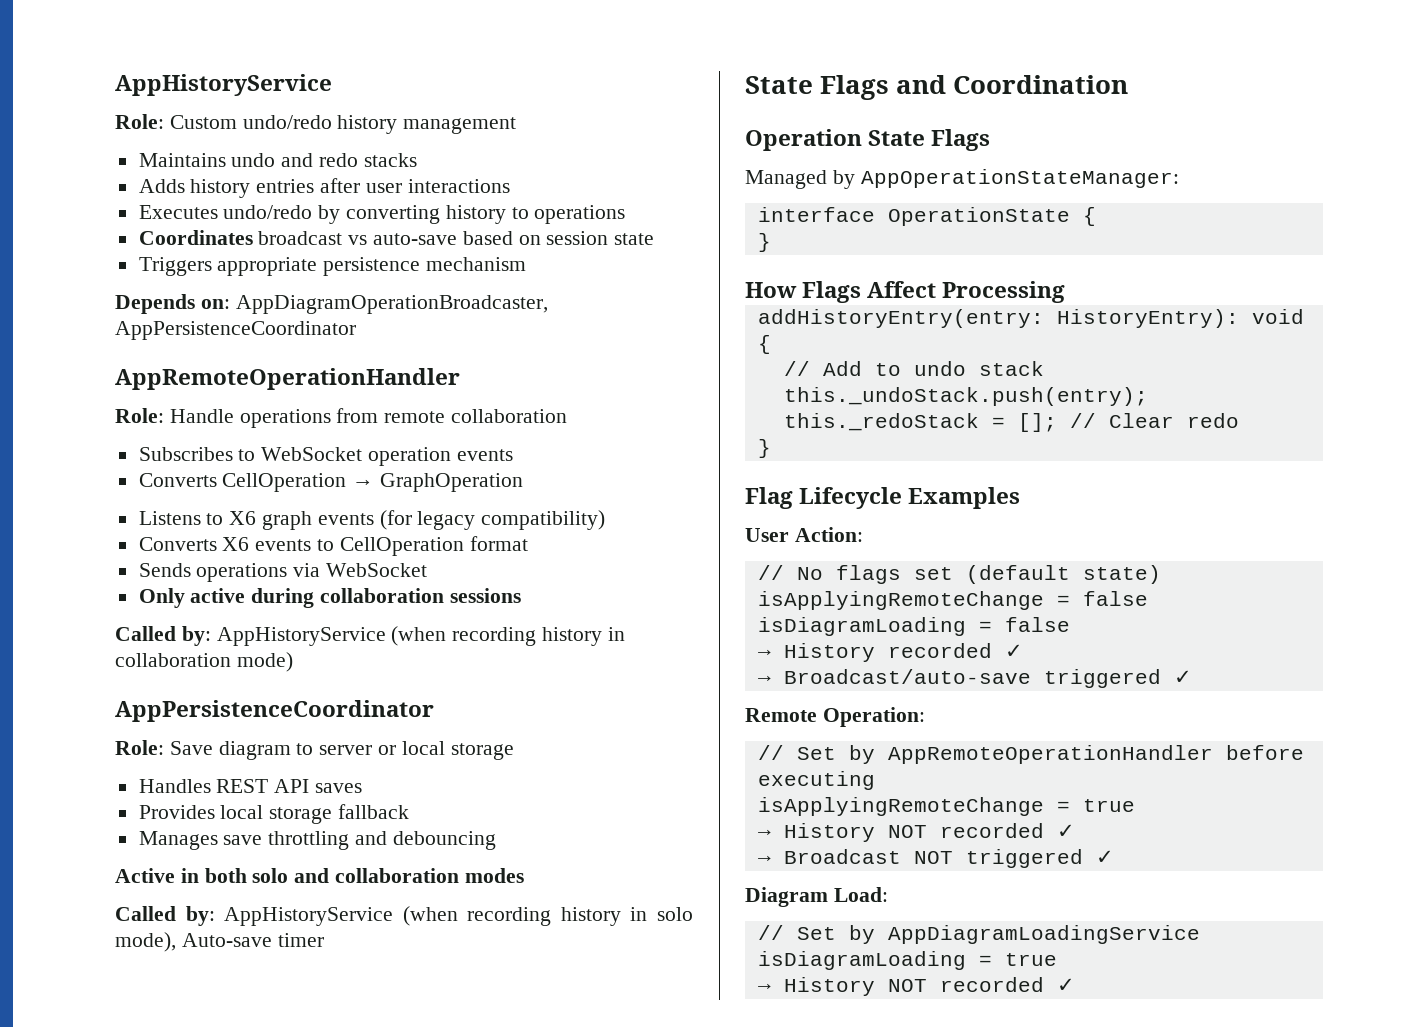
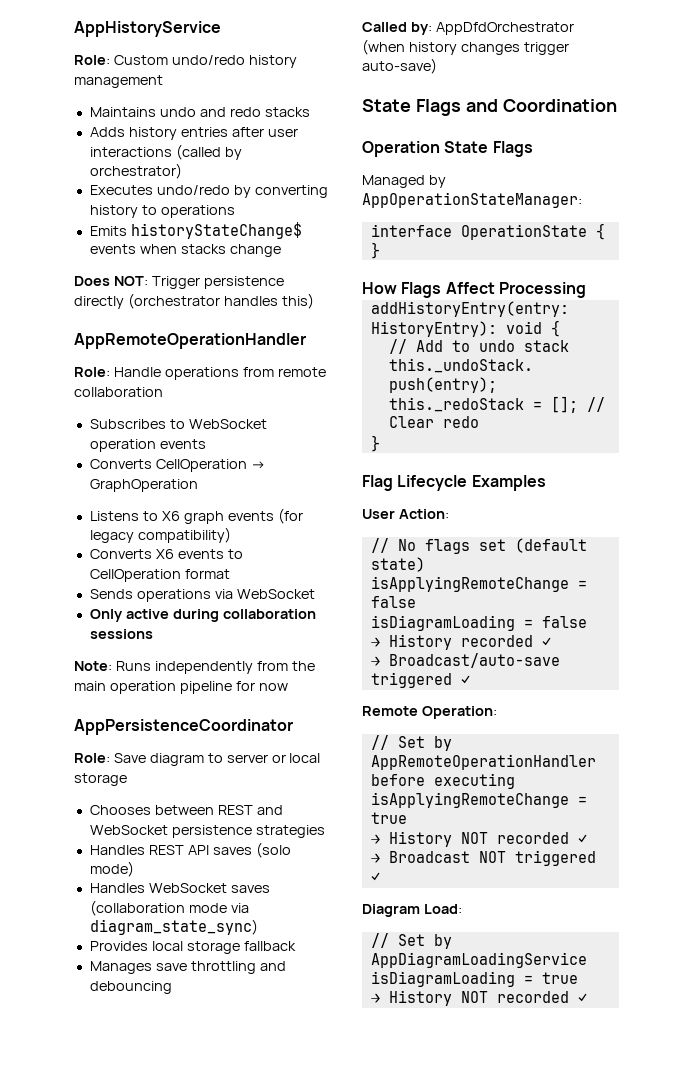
- Adds history entries after user interactions
+ Adds history entries after user interactions (called by orchestrator)
- Coordinates broadcast vs auto-save based on session state
- Triggers appropriate persistence mechanism
- Depends on: AppDiagramOperationBroadcaster, AppPersistenceCoordinator
+ Emits historyStateChange$ events when stacks change
+ Does NOT: Trigger persistence directly (orchestrator handles this)
- Called by: AppHistoryService (when recording history in collaboration mode)
+ Note: Runs independently from the main operation pipeline for now
- Handles REST API saves
+ Chooses between REST and WebSocket persistence strategies
+ Handles REST API saves (solo mode)
+ Handles WebSocket saves (collaboration mode via diagram_state_sync)
- Active in both solo and collaboration modes
- Called by: AppHistoryService (when recording history in solo mode), Auto-save timer
+ Called by: AppDfdOrchestrator (when history changes trigger auto-save)

